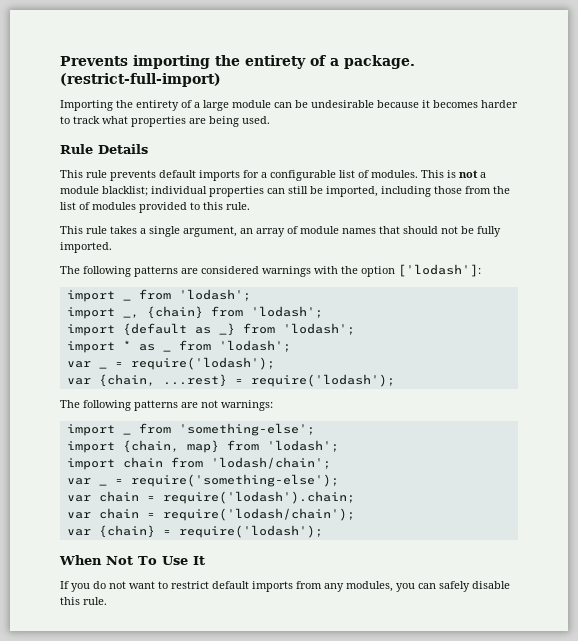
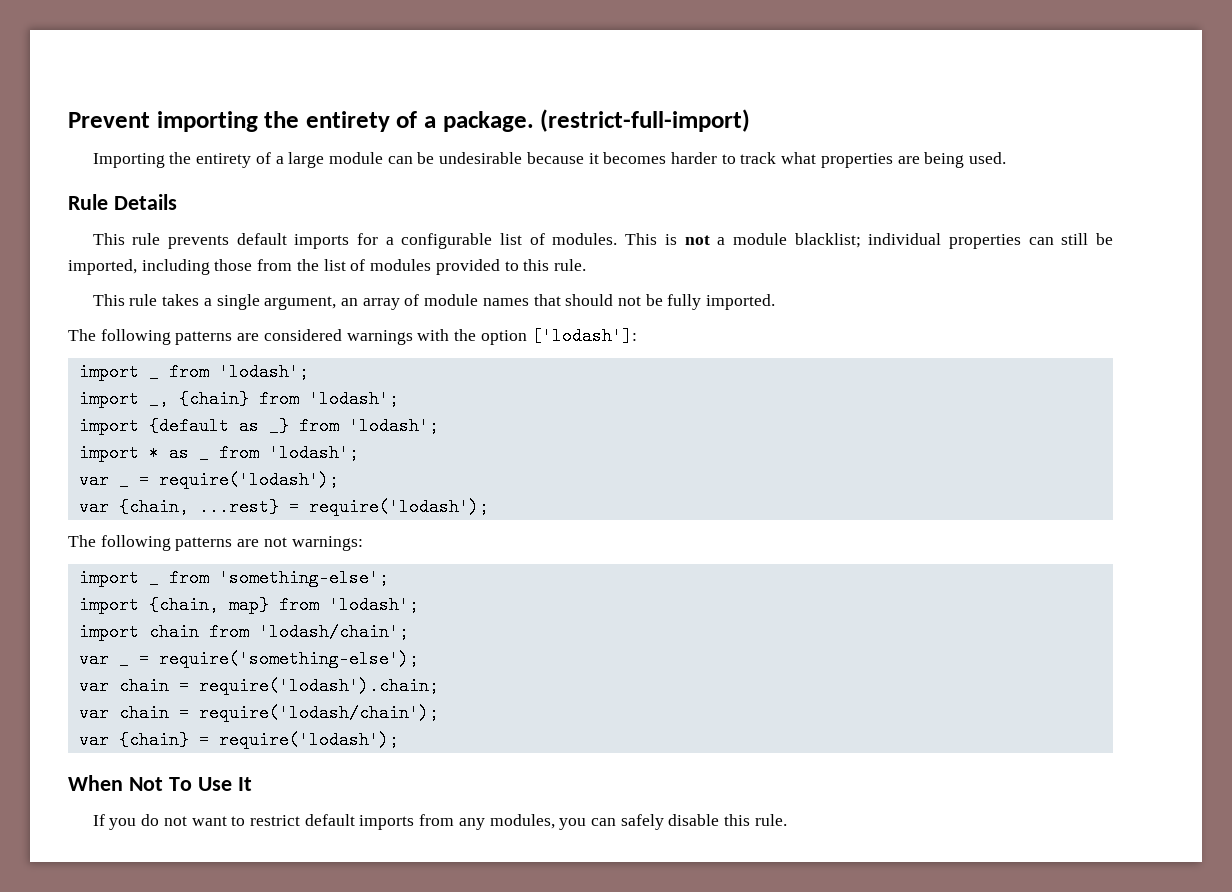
- Prevents importing the entirety of a package.
+ Prevent importing the entirety of a package.

